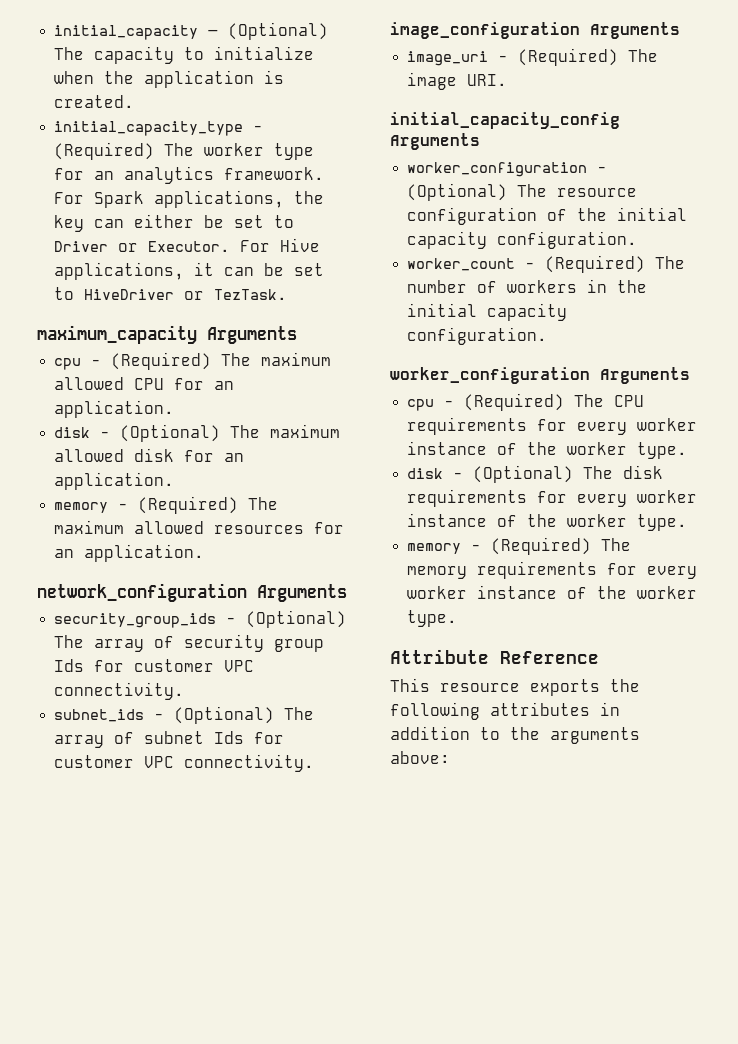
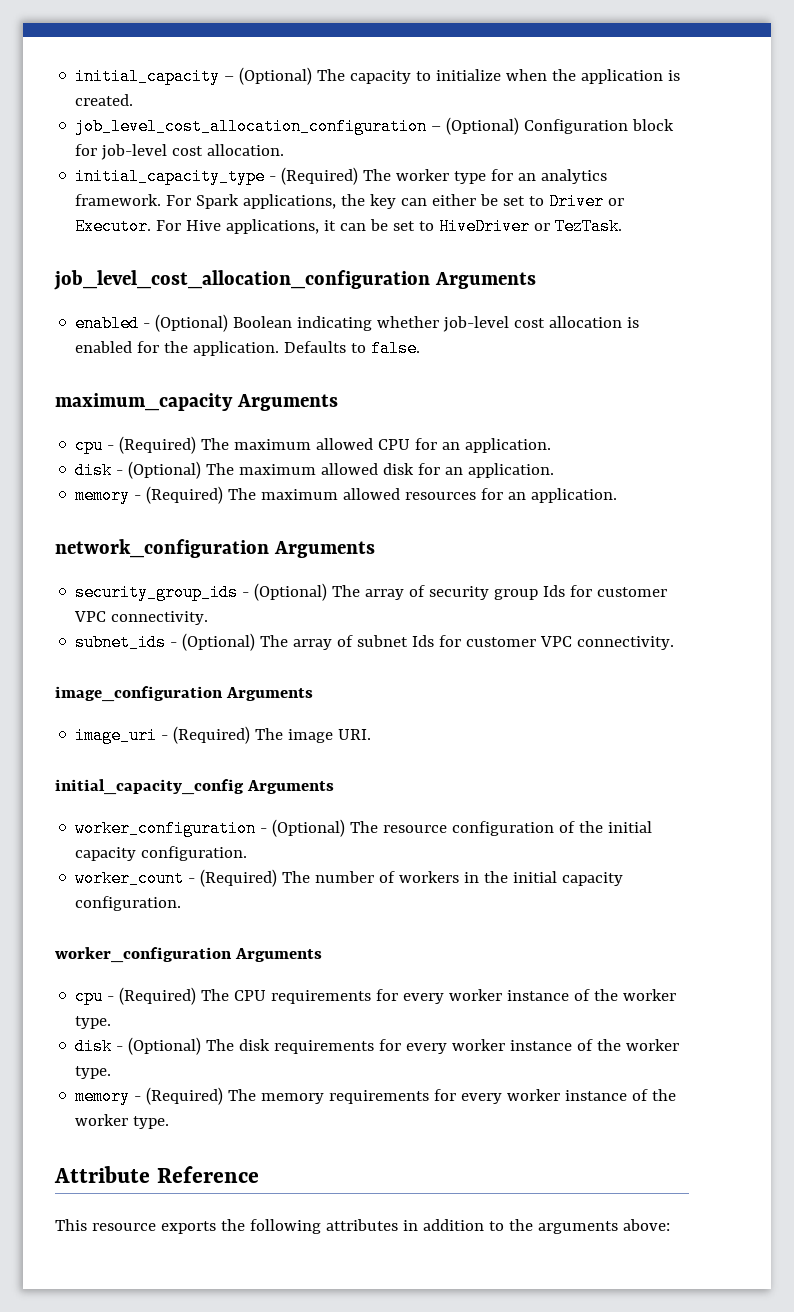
+ job_level_cost_allocation_configuration – (Optional) Configuration block for job-level cost allocation.
+ job_level_cost_allocation_configuration Arguments
+ enabled - (Optional) Boolean indicating whether job-level cost allocation is enabled for the application. Defaults to false.

